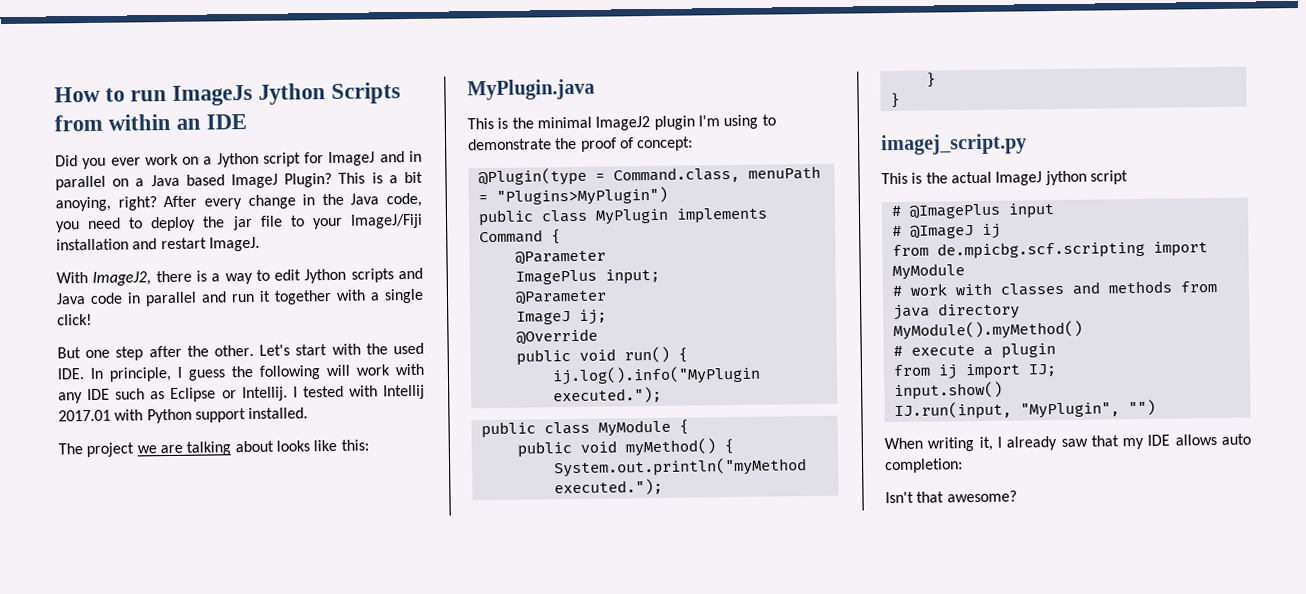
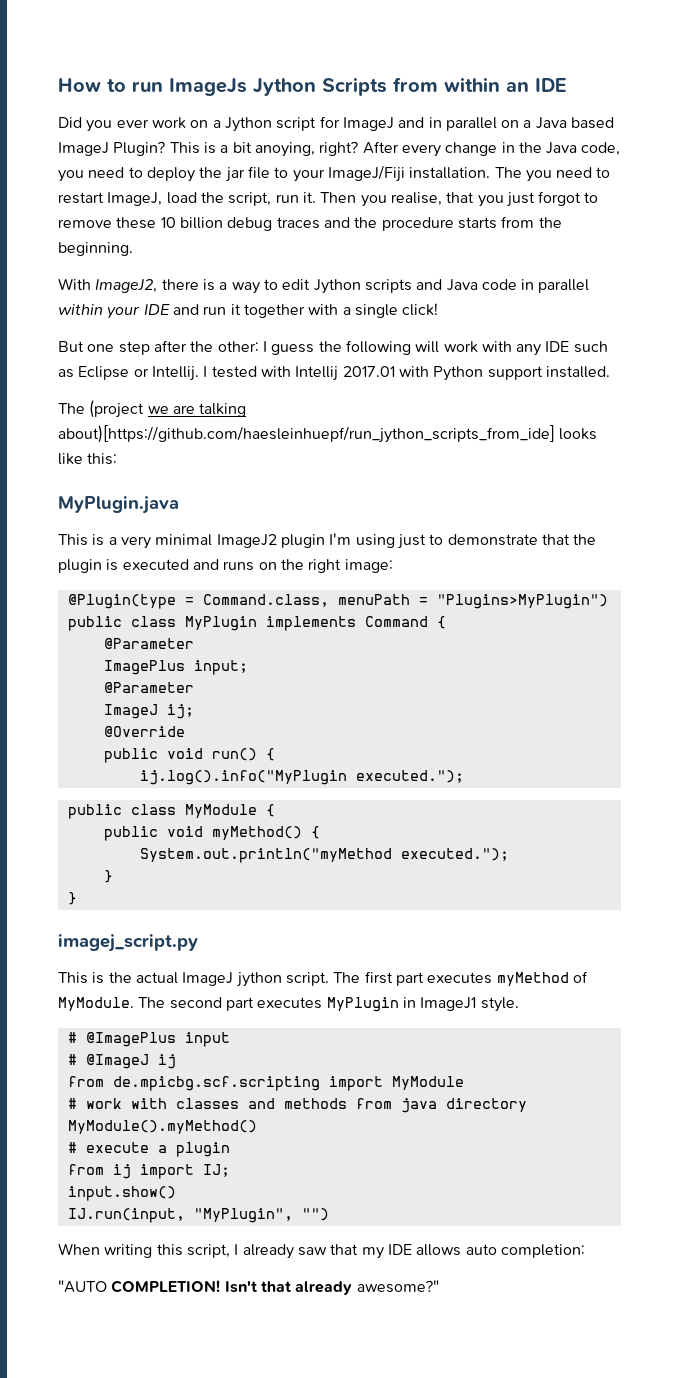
- After every change in the Java code, you need to deploy the jar file to your ImageJ/Fiji installation and restart ImageJ.
+ After every change in the Java code, you need to deploy the jar file to your ImageJ/Fiji installation. The you need to restart ImageJ, load the script, run it. Then you realise, that you just forgot to remove these 10 billion debug traces and the procedure starts from the beginning.
- With ImageJ2, there is a way to edit Jython scripts and Java code in parallel and run it together with a single click!
+ With ImageJ2, there is a way to edit Jython scripts and Java code in parallel within your IDE and run it together with a single click!
- But one step after the other. Let's start with the used IDE. In principle, I guess the following will work with any IDE such as Eclipse or Intellij.
+ But one step after the other: I guess the following will work with any IDE such as Eclipse or Intellij.
- The project we are talking about looks like this:
+ The (project we are talking about)[https://github.com/haesleinhuepf/run_jython_scripts_from_ide] looks like this:
- This is the minimal ImageJ2 plugin I'm using to demonstrate the proof of concept:
+ This is a very minimal ImageJ2 plugin I'm using just to demonstrate that the plugin is executed and runs on the right image:
- This is the actual ImageJ jython script
+ This is the actual ImageJ jython script. The first part executes myMethod of MyModule. The second part executes MyPlugin in ImageJ1 style.
- When writing it, I already saw that my IDE allows auto completion:
+ When writing this script, I already saw that my IDE allows auto completion:
- Isn't that awesome?
+ "AUTO COMPLETION! Isn't that already awesome?"

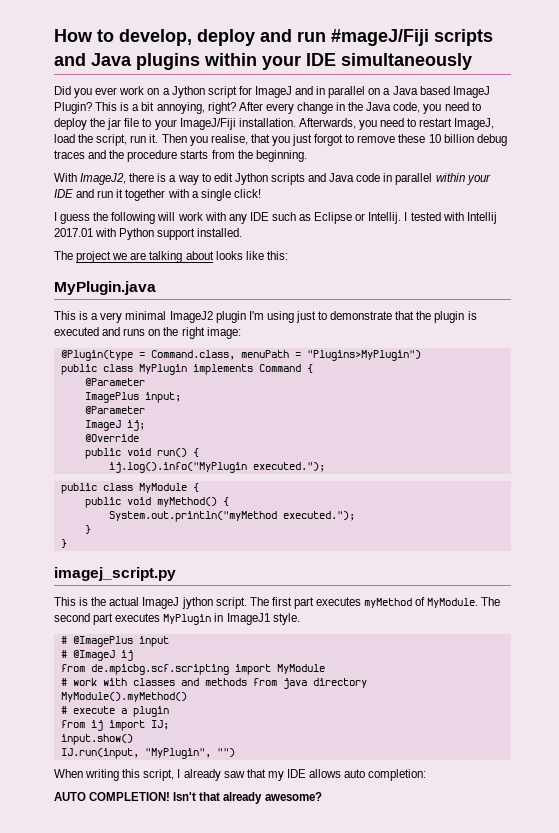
- How to run ImageJs Jython Scripts from within an IDE
+ How to develop, deploy and run #mageJ/Fiji scripts and Java plugins within your IDE simultaneously
- This is a bit anoying, right?
+ This is a bit annoying, right?
- The you need to restart ImageJ, load the script, run it.
+ Afterwards, you need to restart ImageJ, load the script, run it.
- But one step after the other: I guess the following will work with any IDE such as Eclipse or Intellij.
+ I guess the following will work with any IDE such as Eclipse or Intellij.
- The (project we are talking about)[https://github.com/haesleinhuepf/run_jython_scripts_from_ide] looks like this:
+ The project we are talking about looks like this:
- "AUTO COMPLETION!
+ AUTO COMPLETION!
- Isn't that already awesome?"
+ Isn't that already awesome?

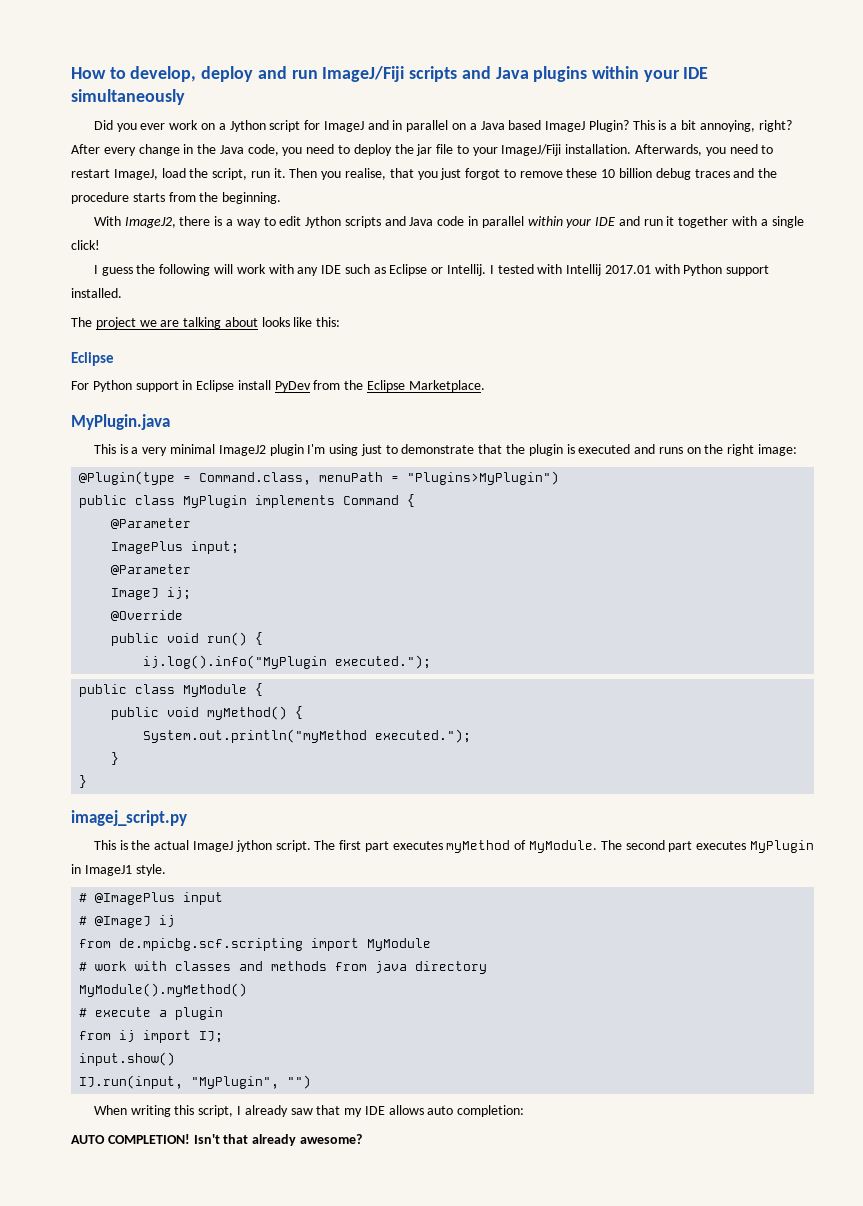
- How to develop, deploy and run #mageJ/Fiji scripts and Java plugins within your IDE simultaneously
+ How to develop, deploy and run ImageJ/Fiji scripts and Java plugins within your IDE simultaneously
  The project we are talking about looks like this:
+ Eclipse
+ For Python support in Eclipse install PyDev from the Eclipse Marketplace.

